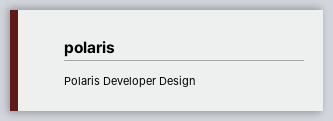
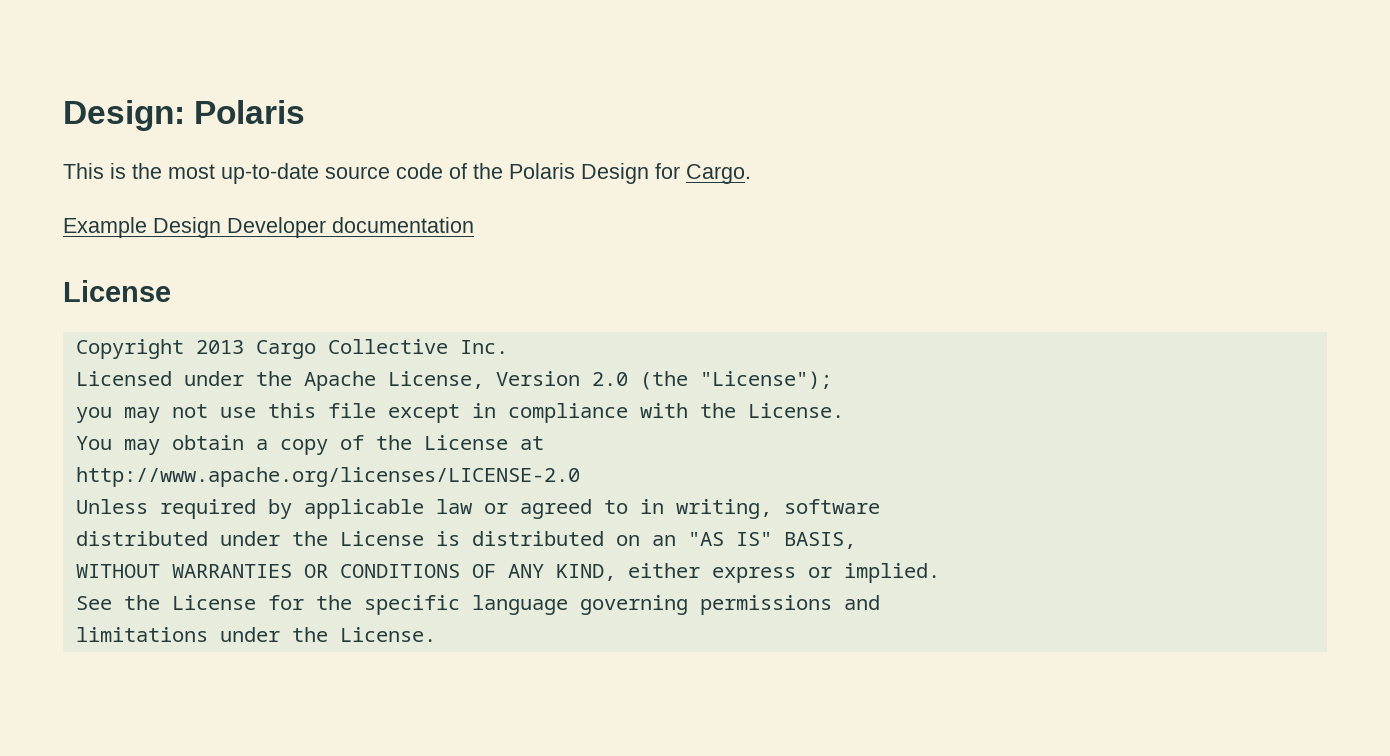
- polaris
- Polaris Developer Design
+ Design: Polaris
+ This is the most up-to-date source code of the Polaris Design for Cargo.
+ Example Design Developer documentation
+ License
+ Copyright 2013 Cargo Collective Inc.
+ Licensed under the Apache License, Version 2.0 (the "License");
+ you may not use this file except in compliance with the License.
+ You may obtain a copy of the License at
+ http://www.apache.org/licenses/LICENSE-2.0
+ Unless required by applicable law or agreed to in writing, software
+ distributed under the License is distributed on an "AS IS" BASIS,
+ WITHOUT WARRANTIES OR CONDITIONS OF ANY KIND, either express or implied.
+ See the License for the specific language governing permissions and
+ limitations under the License.

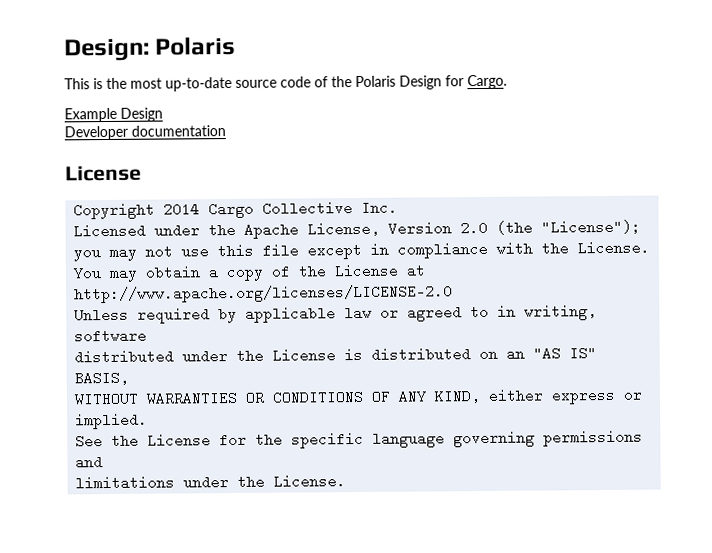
- Example Design Developer documentation
+ Example Design
+ Developer documentation
- Copyright 2013 Cargo Collective Inc.
+ Copyright 2014 Cargo Collective Inc.

